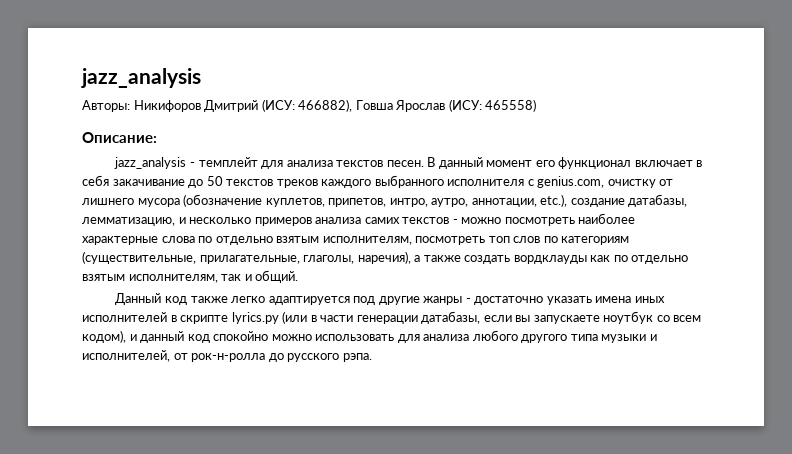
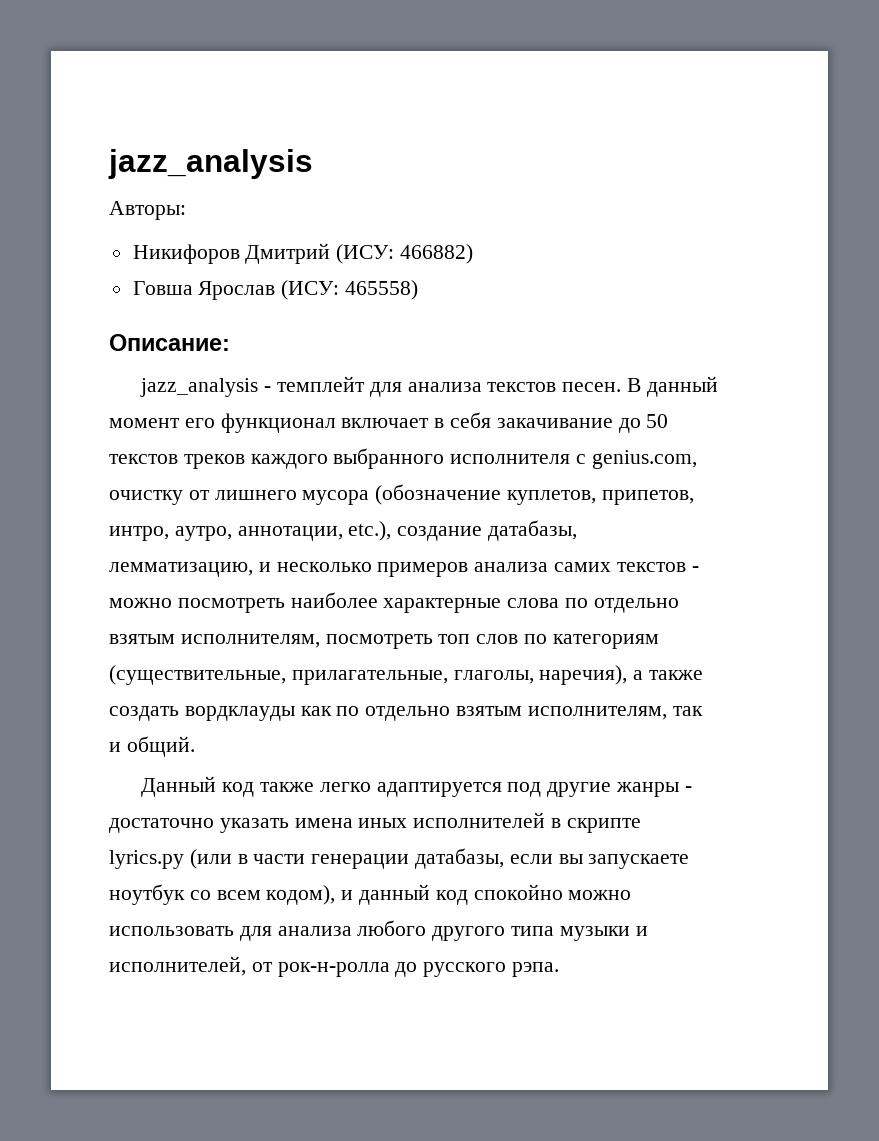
- Авторы: Никифоров Дмитрий (ИСУ: 466882), Говша Ярослав (ИСУ: 465558)
+ Авторы:
+ Никифоров Дмитрий (ИСУ: 466882)
+ Говша Ярослав (ИСУ: 465558)

